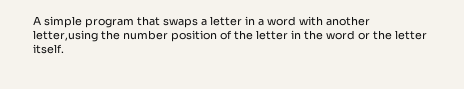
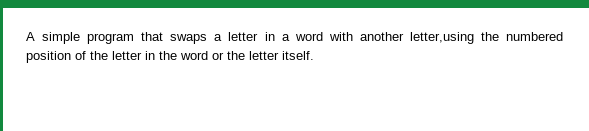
- A simple program that swaps a letter in a word with another letter,using the number position of the letter in the word or the letter itself.
+ A simple program that swaps a letter in a word with another letter,using the numbered position of the letter in the word or the letter itself.

